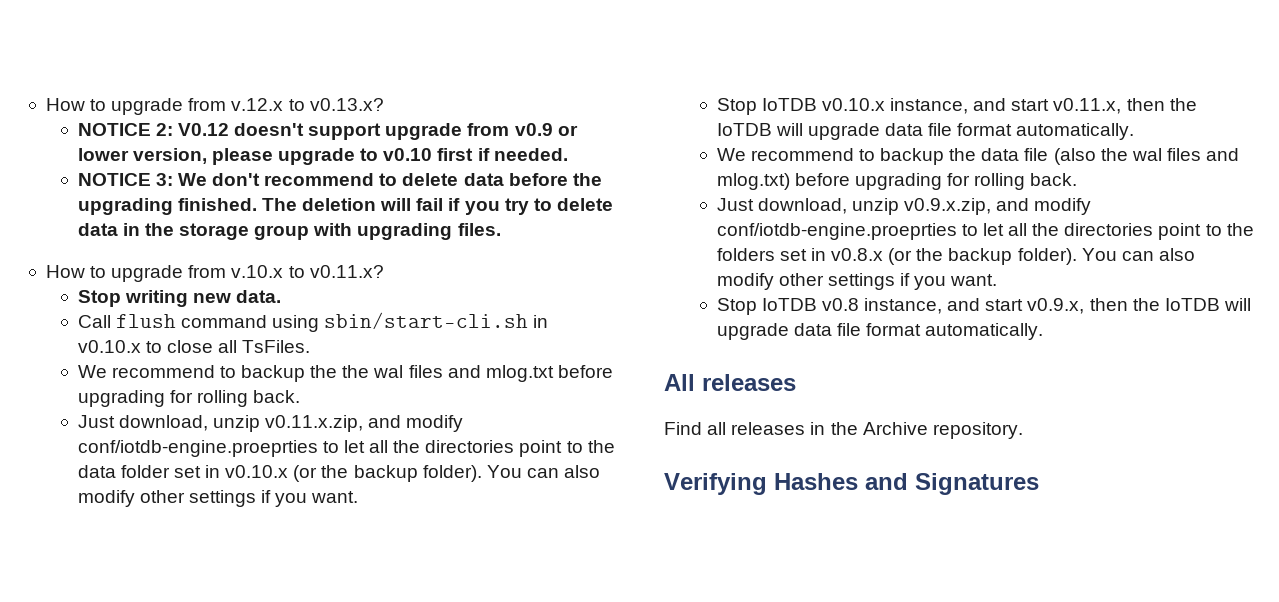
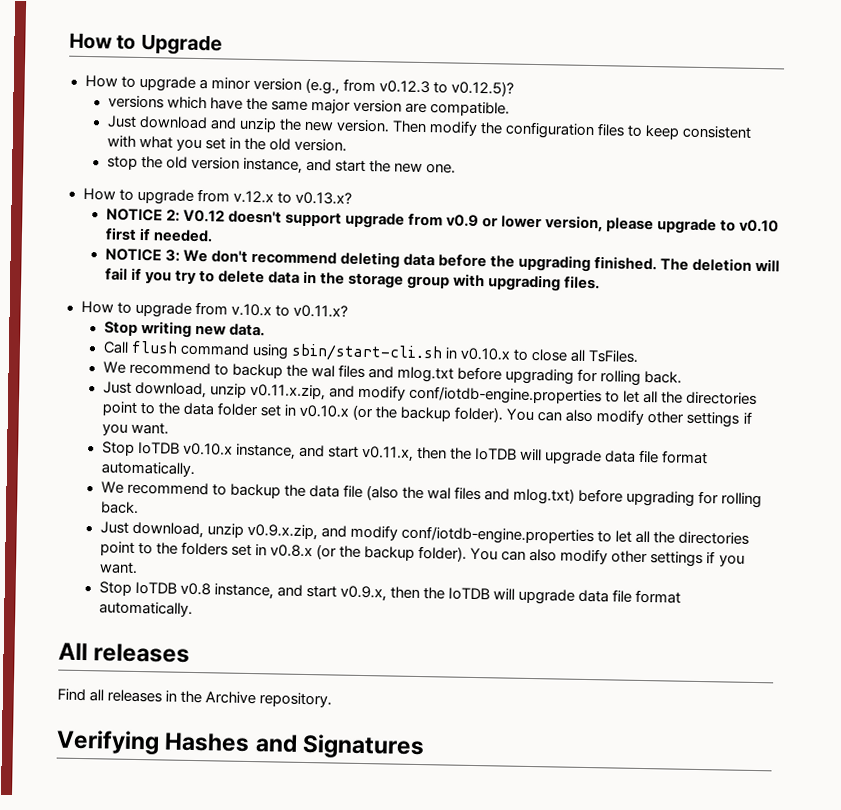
+ How to Upgrade
+ How to upgrade a minor version (e.g., from v0.12.3 to v0.12.5)?
+ versions which have the same major version are compatible.
+ Just download and unzip the new version. Then modify the configuration files to keep consistent with what you set in the old version.
+ stop the old version instance, and start the new one.
- NOTICE 3: We don't recommend to delete data before the upgrading finished.
+ NOTICE 3: We don't recommend deleting data before the upgrading finished.
- We recommend to backup the the wal files and mlog.txt before upgrading for rolling back.
+ We recommend to backup the wal files and mlog.txt before upgrading for rolling back.
- Just download, unzip v0.11.x.zip, and modify conf/iotdb-engine.proeprties to let all the directories point to the data folder set in v0.10.x (or the backup folder).
+ Just download, unzip v0.11.x.zip, and modify conf/iotdb-engine.properties to let all the directories point to the data folder set in v0.10.x (or the backup folder).
- Just download, unzip v0.9.x.zip, and modify conf/iotdb-engine.proeprties to let all the directories point to the folders set in v0.8.x (or the backup folder).
+ Just download, unzip v0.9.x.zip, and modify conf/iotdb-engine.properties to let all the directories point to the folders set in v0.8.x (or the backup folder).

